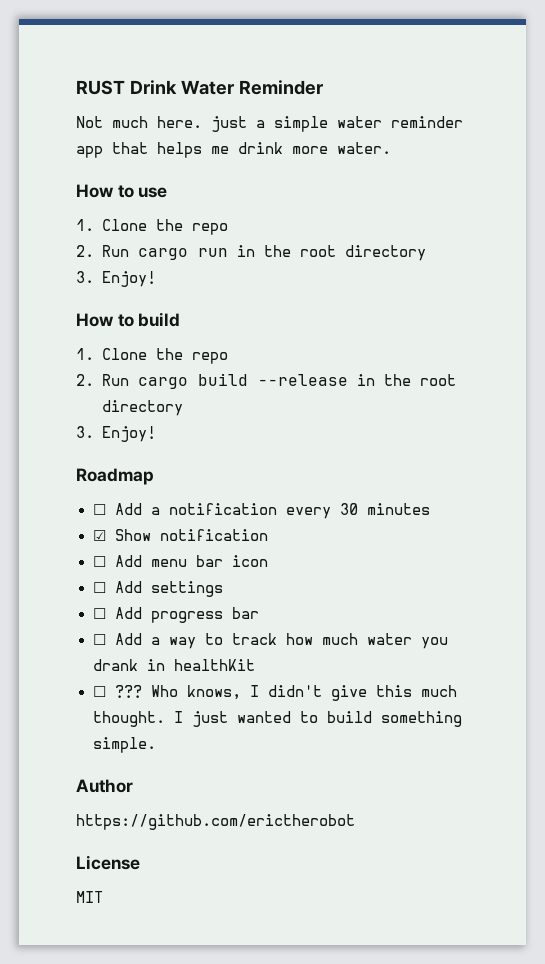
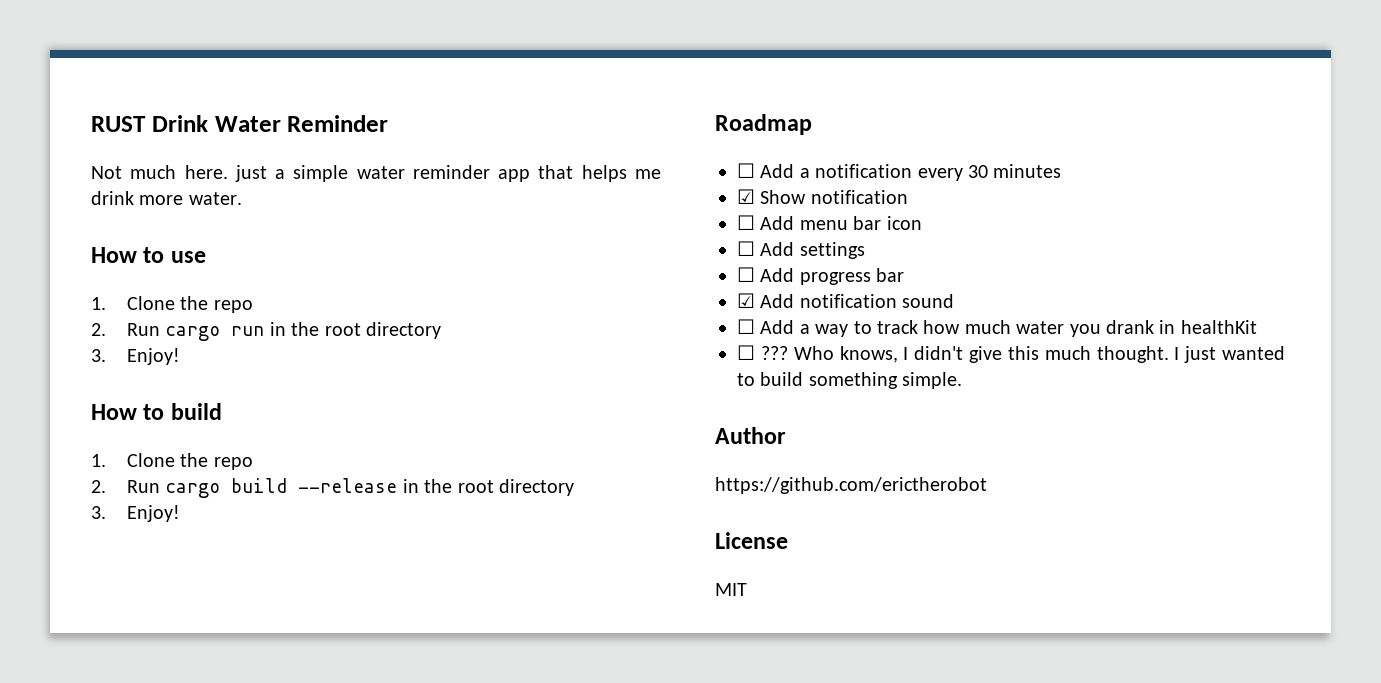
+ ☑ Add notification sound

